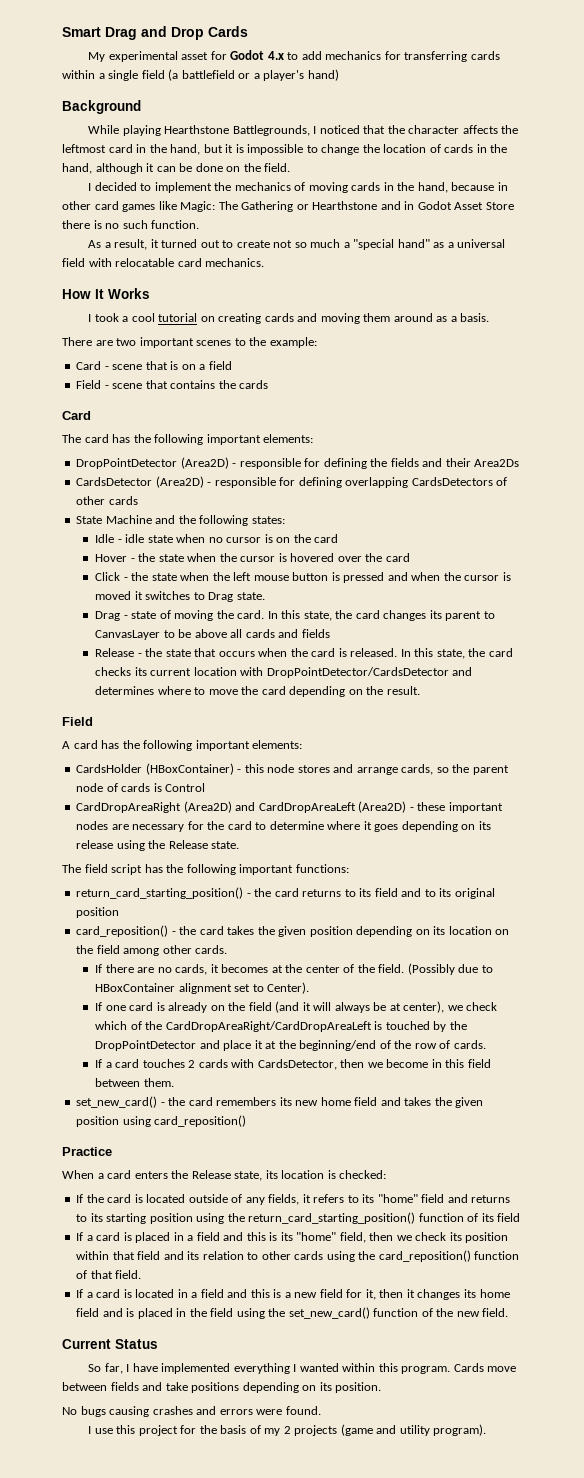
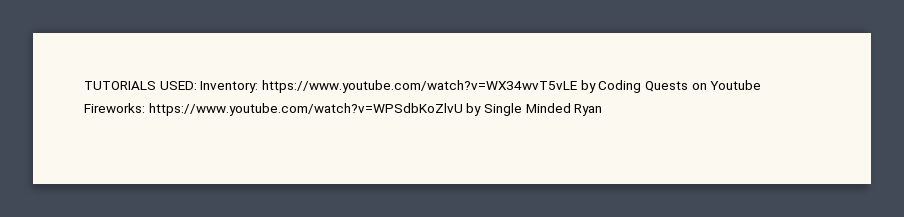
- Smart Drag and Drop Cards
- My experimental asset for Godot 4.x to add mechanics for transferring cards within a single field (a battlefield or a player's hand)
- Background
- While playing Hearthstone Battlegrounds, I noticed that the character affects the leftmost card in the hand, but it is impossible to change the location of cards in the hand, although it can be done on the field.
- I decided to implement the mechanics of moving cards in the hand, because in other card games like Magic: The Gathering or Hearthstone and in Godot Asset Store there is no such function.
- As a result, it turned out to create not so much a "special hand" as a universal field with relocatable card mechanics.
- How It Works
- I took a cool tutorial on creating cards and moving them around as a basis.
- There are two important scenes to the example:
- Card - scene that is on a field
- Field - scene that contains the cards
- Card
- The card has the following important elements:
- DropPointDetector (Area2D) - responsible for defining the fields and their Area2Ds
- CardsDetector (Area2D) - responsible for defining overlapping CardsDetectors of other cards
- State Machine and the following states:
- Idle - idle state when no cursor is on the card
- Hover - the state when the cursor is hovered over the card
- Click - the state when the left mouse button is pressed and when the cursor is moved it switches to Drag state.
- Drag - state of moving the card. In this state, the card changes its parent to CanvasLayer to be above all cards and fields
- Release - the state that occurs when the card is released. In this state, the card checks its current location with DropPointDetector/CardsDetector and determines where to move the card depending on the result.
- Field
- A card has the following important elements:
- CardsHolder (HBoxContainer) - this node stores and arrange cards, so the parent node of cards is Control
- CardDropAreaRight (Area2D) and CardDropAreaLeft (Area2D) - these important nodes are necessary for the card to determine where it goes depending on its release using the Release state.
- The field script has the following important functions:
- return_card_starting_position() - the card returns to its field and to its original position
- card_reposition() - the card takes the given position depending on its location on the field among other cards.
- If there are no cards, it becomes at the center of the field. (Possibly due to HBoxContainer alignment set to Center).
- If one card is already on the field (and it will always be at center), we check which of the CardDropAreaRight/CardDropAreaLeft is touched by the DropPointDetector and place it at the beginning/end of the row of cards.
- If a card touches 2 cards with CardsDetector, then we become in this field between them.
- set_new_card() - the card remembers its new home field and takes the given position using card_reposition()
- Practice
- When a card enters the Release state, its location is checked:
- If the card is located outside of any fields, it refers to its "home" field and returns to its starting position using the return_card_starting_position() function of its field
- If a card is placed in a field and this is its "home" field, then we check its position within that field and its relation to other cards using the card_reposition() function of that field.
- If a card is located in a field and this is a new field for it, then it changes its home field and is placed in the field using the set_new_card() function of the new field.
- Current Status
- So far, I have implemented everything I wanted within this program. Cards move between fields and take positions depending on its position.
- No bugs causing crashes and errors were found.
- I use this project for the basis of my 2 projects (game and utility program).
+ TUTORIALS USED: Inventory: https://www.youtube.com/watch?v=WX34wvT5vLE by Coding Quests on Youtube Fireworks: https://www.youtube.com/watch?v=WPSdbKoZlvU by Single Minded Ryan

